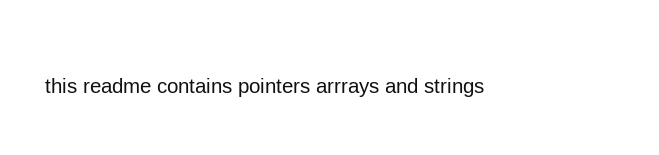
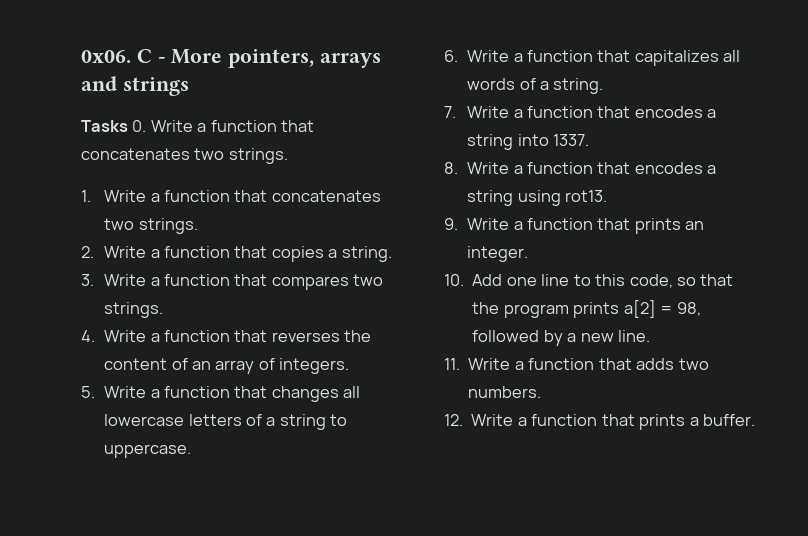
- this readme contains pointers arrrays and strings
+ 0x06. C - More pointers, arrays and strings
+ Tasks 0. Write a function that concatenates two strings.
+ 1. Write a function that concatenates two strings.
+ 2. Write a function that copies a string.
+ 3. Write a function that compares two strings.
+ 4. Write a function that reverses the content of an array of integers.
+ 5. Write a function that changes all lowercase letters of a string to uppercase.
+ 6. Write a function that capitalizes all words of a string.
+ 7. Write a function that encodes a string into 1337.
+ 8. Write a function that encodes a string using rot13.
+ 9. Write a function that prints an integer.
+ 10. Add one line to this code, so that the program prints a[2] = 98, followed by a new line.
+ 11. Write a function that adds two numbers.
+ 12. Write a function that prints a buffer.

